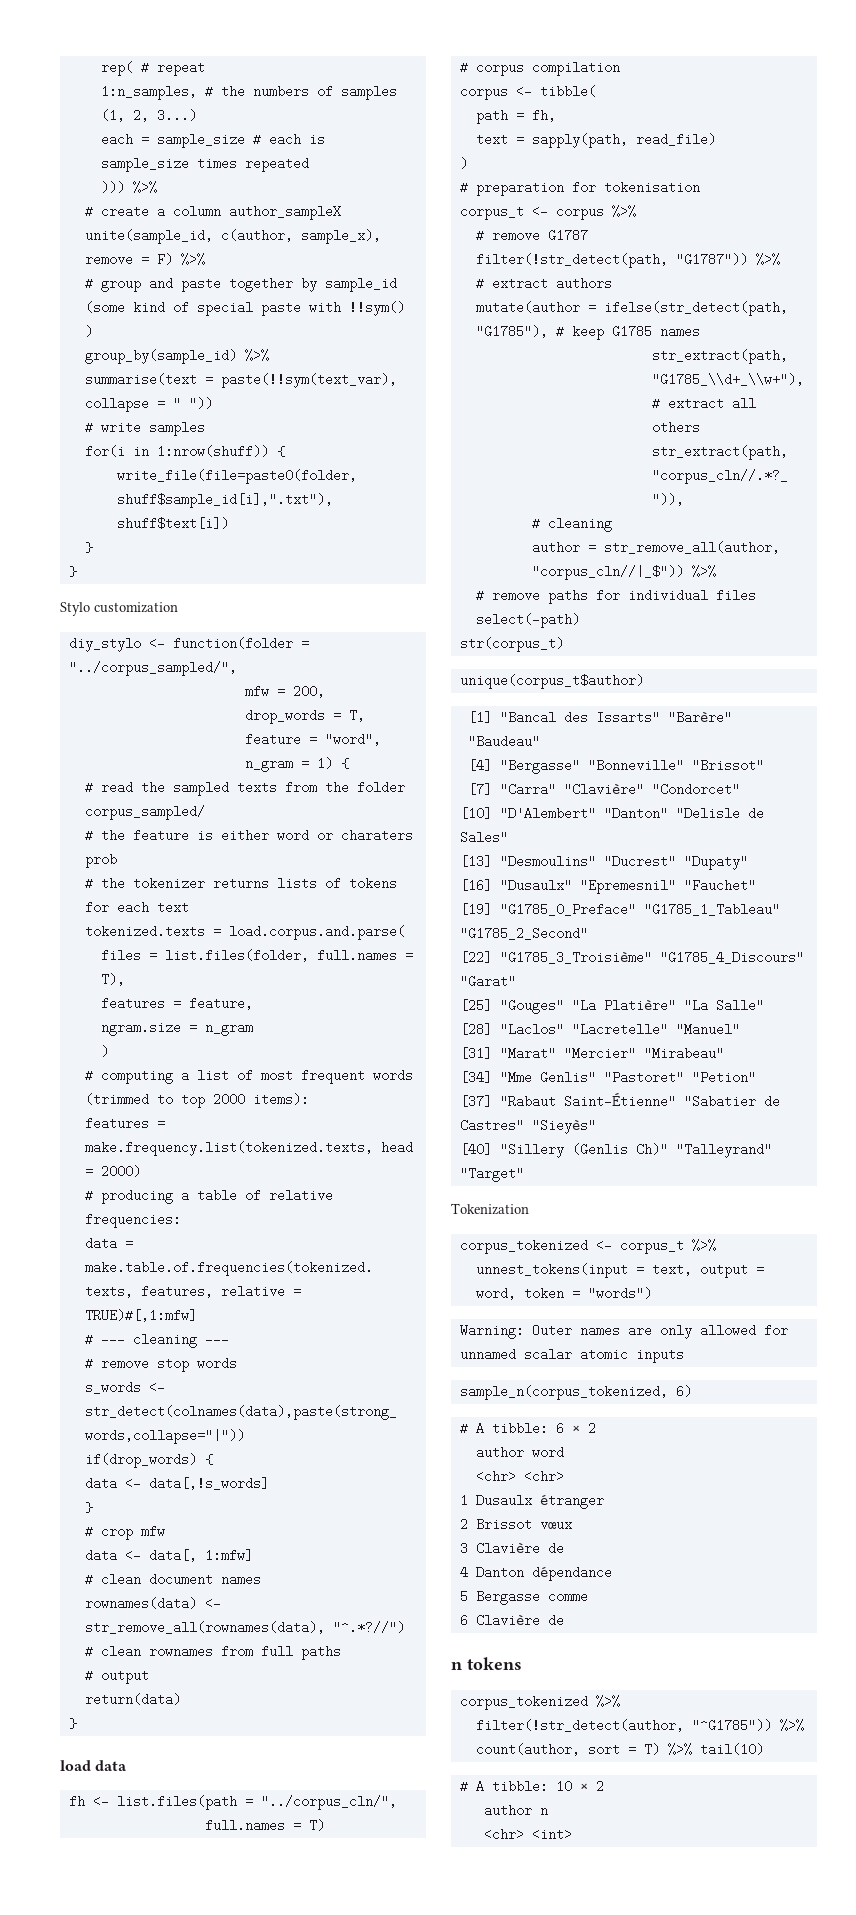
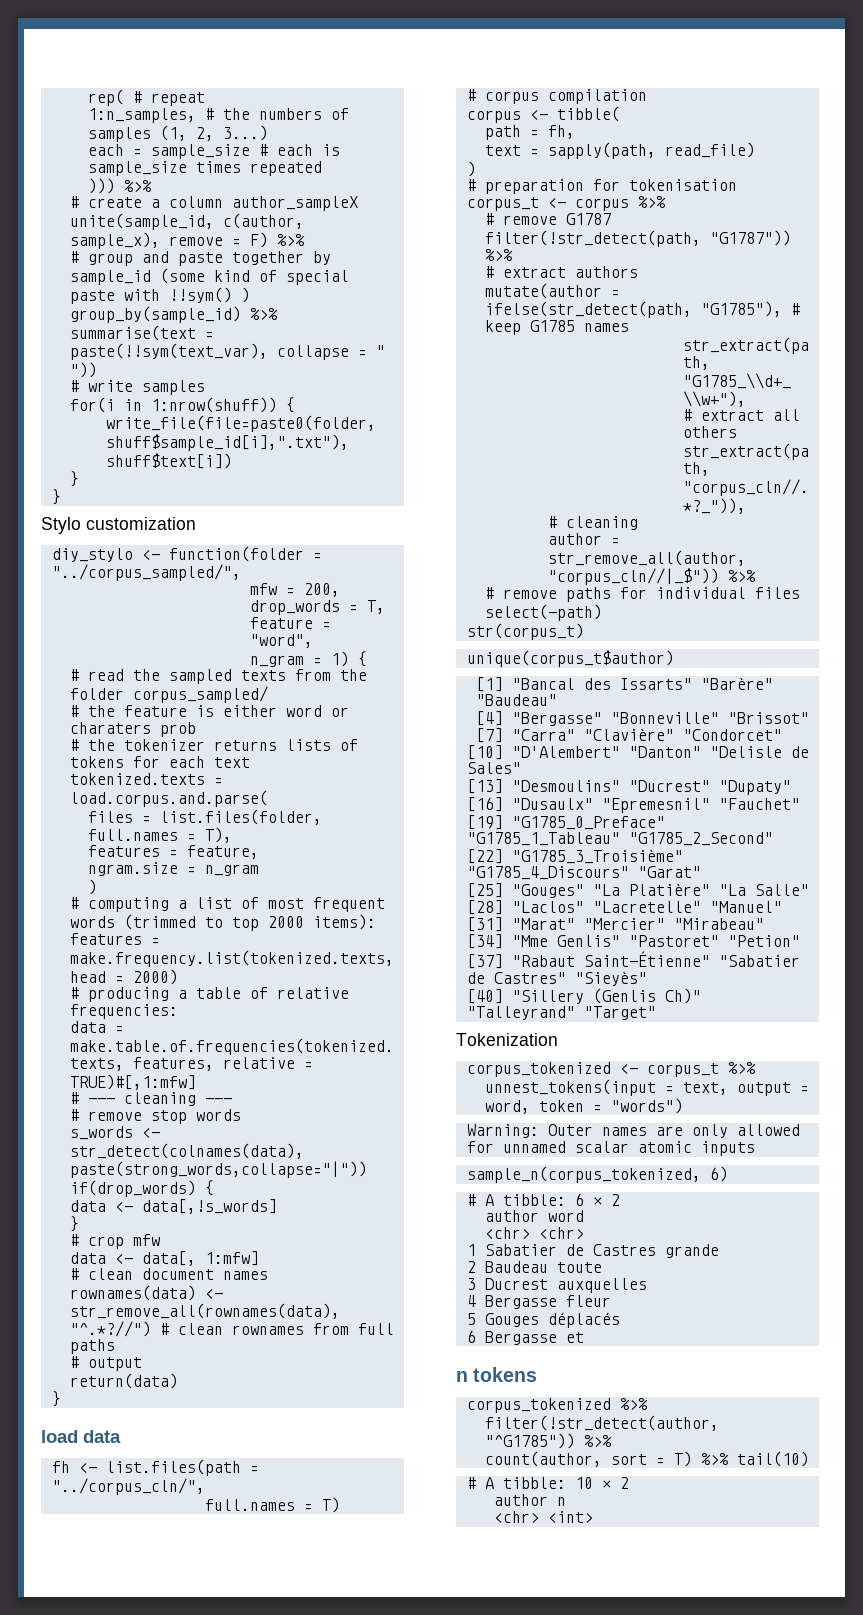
- 1 Dusaulx étranger
- 2 Brissot vœux
+ 1 Sabatier de Castres grande
+ 2 Baudeau toute
- 3 Clavière de
+ 3 Ducrest auxquelles
- 4 Danton dépendance
+ 4 Bergasse fleur
- 5 Bergasse comme
- 6 Clavière de
+ 5 Gouges déplacés
+ 6 Bergasse et

